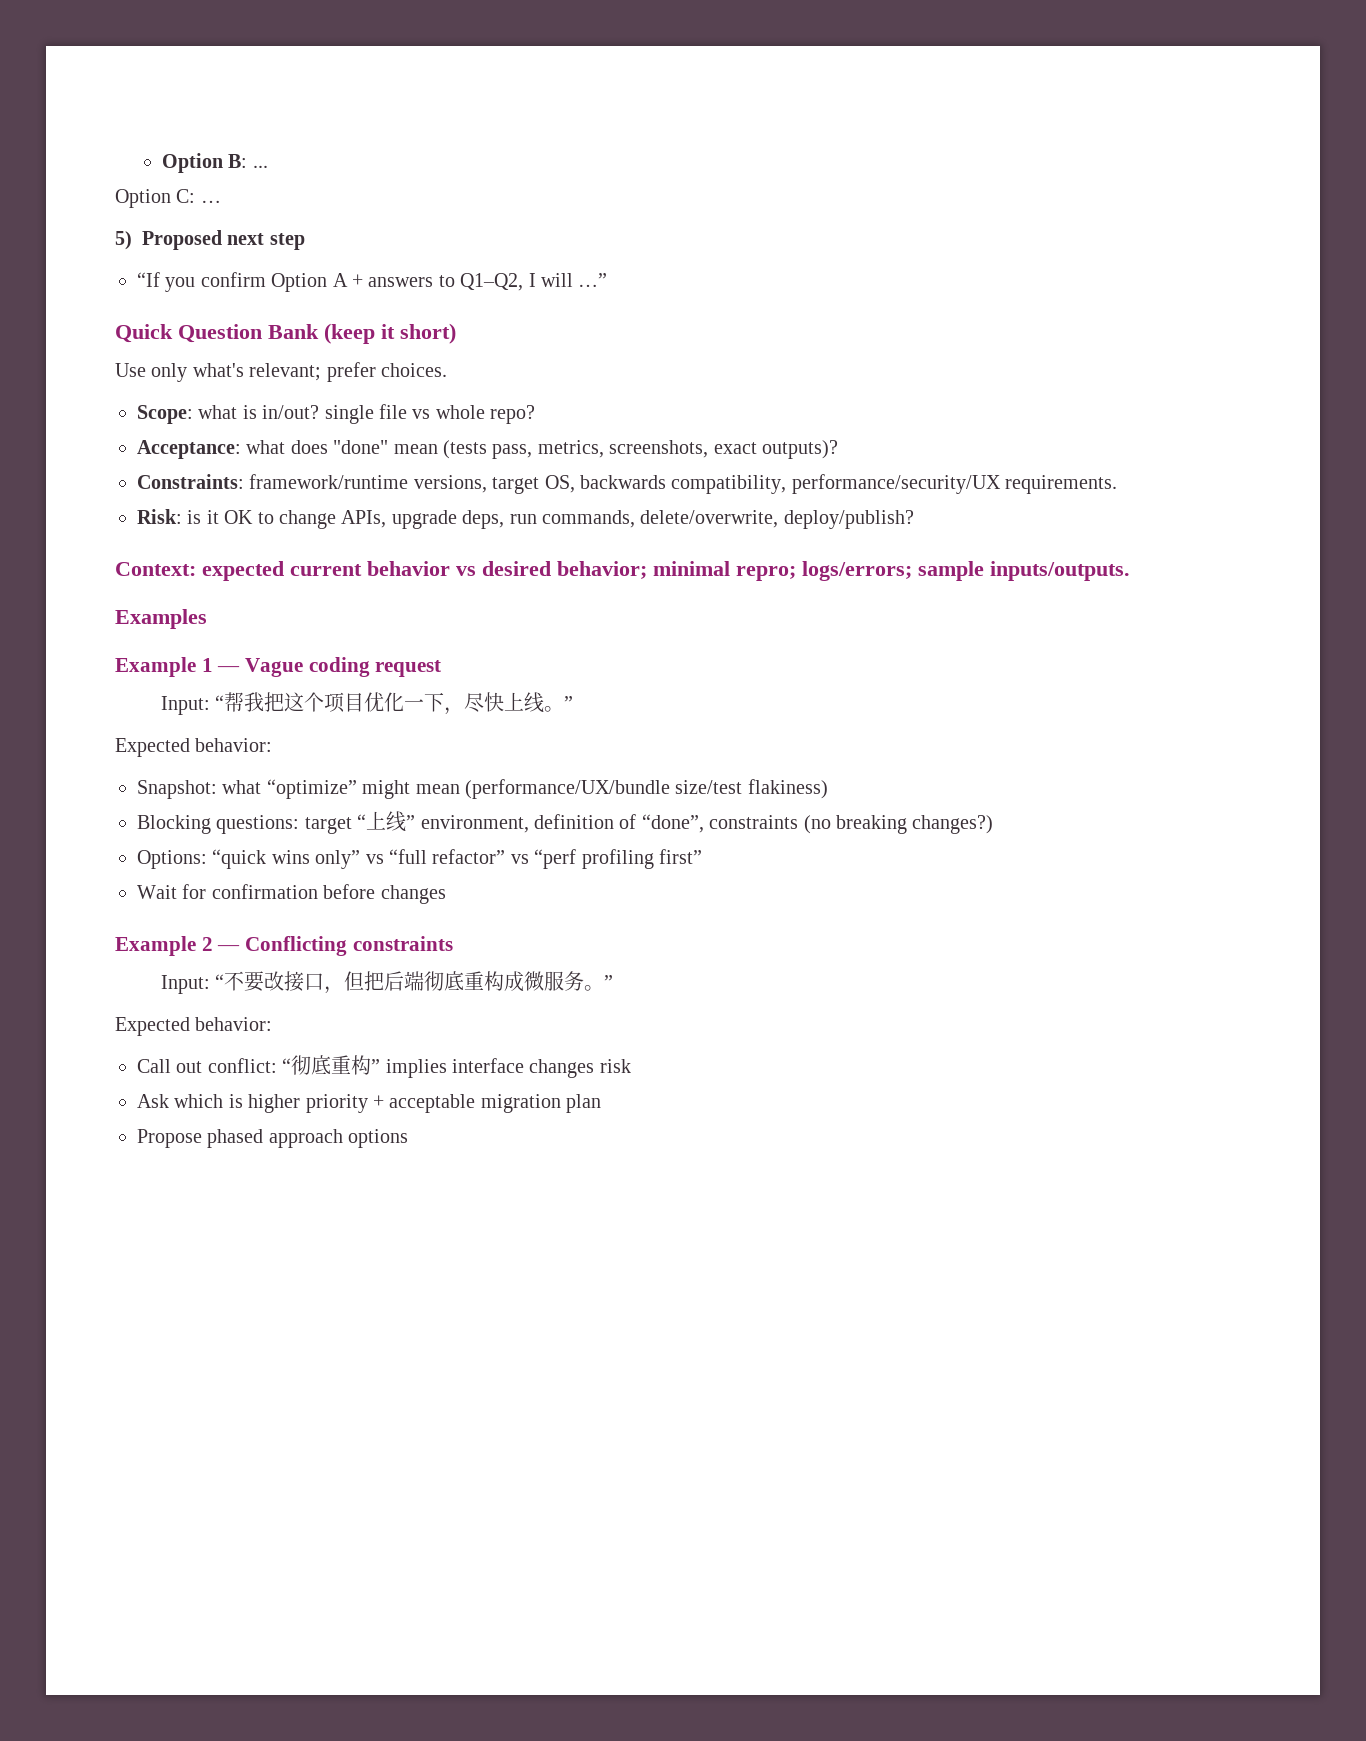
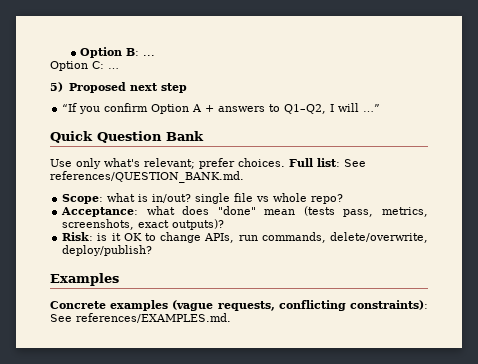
- Quick Question Bank (keep it short)
+ Quick Question Bank
+ Full list: See references/QUESTION_BANK.md.
- Constraints: framework/runtime versions, target OS, backwards compatibility, performance/security/UX requirements.
- Risk: is it OK to change APIs, upgrade deps, run commands, delete/overwrite, deploy/publish?
+ Risk: is it OK to change APIs, run commands, delete/overwrite, deploy/publish?
- Context: expected current behavior vs desired behavior; minimal repro; logs/errors; sample inputs/outputs.
  Examples
- Example 1 — Vague coding request
- Input: “帮我把这个项目优化一下，尽快上线。”
- Expected behavior:
- Snapshot: what “optimize” might mean (performance/UX/bundle size/test flakiness)
- Blocking questions: target “上线” environment, definition of “done”, constraints (no breaking changes?)
- Options: “quick wins only” vs “full refactor” vs “perf profiling first”
- Wait for confirmation before changes
- Example 2 — Conflicting constraints
- Input: “不要改接口，但把后端彻底重构成微服务。”
- Expected behavior:
- Call out conflict: “彻底重构” implies interface changes risk
- Ask which is higher priority + acceptable migration plan
- Propose phased approach options
+ Concrete examples (vague requests, conflicting constraints): See references/EXAMPLES.md.

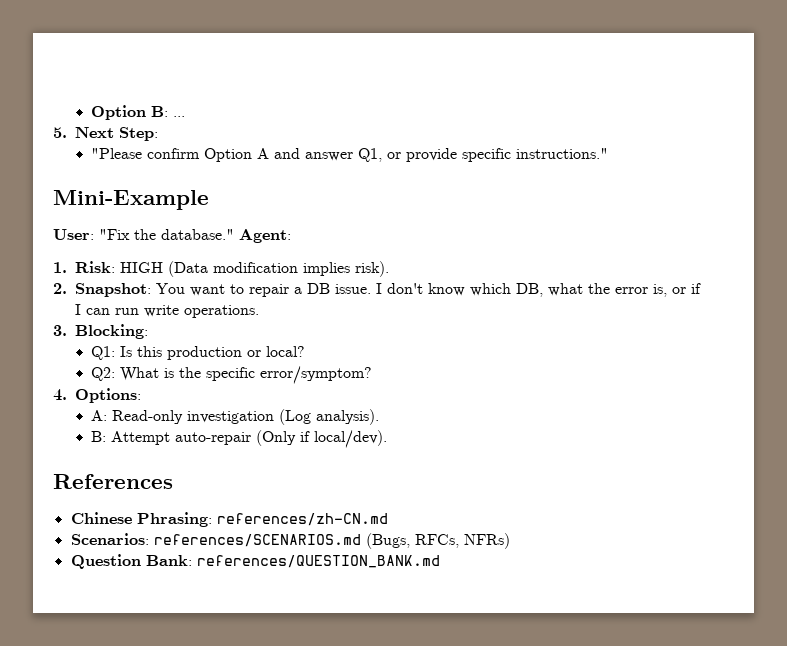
- Option C: …
- 5) Proposed next step
- “If you confirm Option A + answers to Q1–Q2, I will …”
- Quick Question Bank
- Use only what's relevant; prefer choices. Full list: See references/QUESTION_BANK.md.
- Scope: what is in/out? single file vs whole repo?
- Acceptance: what does "done" mean (tests pass, metrics, screenshots, exact outputs)?
- Risk: is it OK to change APIs, run commands, delete/overwrite, deploy/publish?
- Examples
- Concrete examples (vague requests, conflicting constraints): See references/EXAMPLES.md.
+ 5. Next Step:
+ "Please confirm Option A and answer Q1, or provide specific instructions."
+ Mini-Example
+ User: "Fix the database." Agent:
+ 1. Risk: HIGH (Data modification implies risk).
+ 2. Snapshot: You want to repair a DB issue. I don't know which DB, what the error is, or if I can run write operations.
+ 3. Blocking:
+ Q1: Is this production or local?
+ Q2: What is the specific error/symptom?
+ 4. Options:
+ A: Read-only investigation (Log analysis).
+ B: Attempt auto-repair (Only if local/dev).
+ References
+ Chinese Phrasing: references/zh-CN.md
+ Scenarios: references/SCENARIOS.md (Bugs, RFCs, NFRs)
+ Question Bank: references/QUESTION_BANK.md

